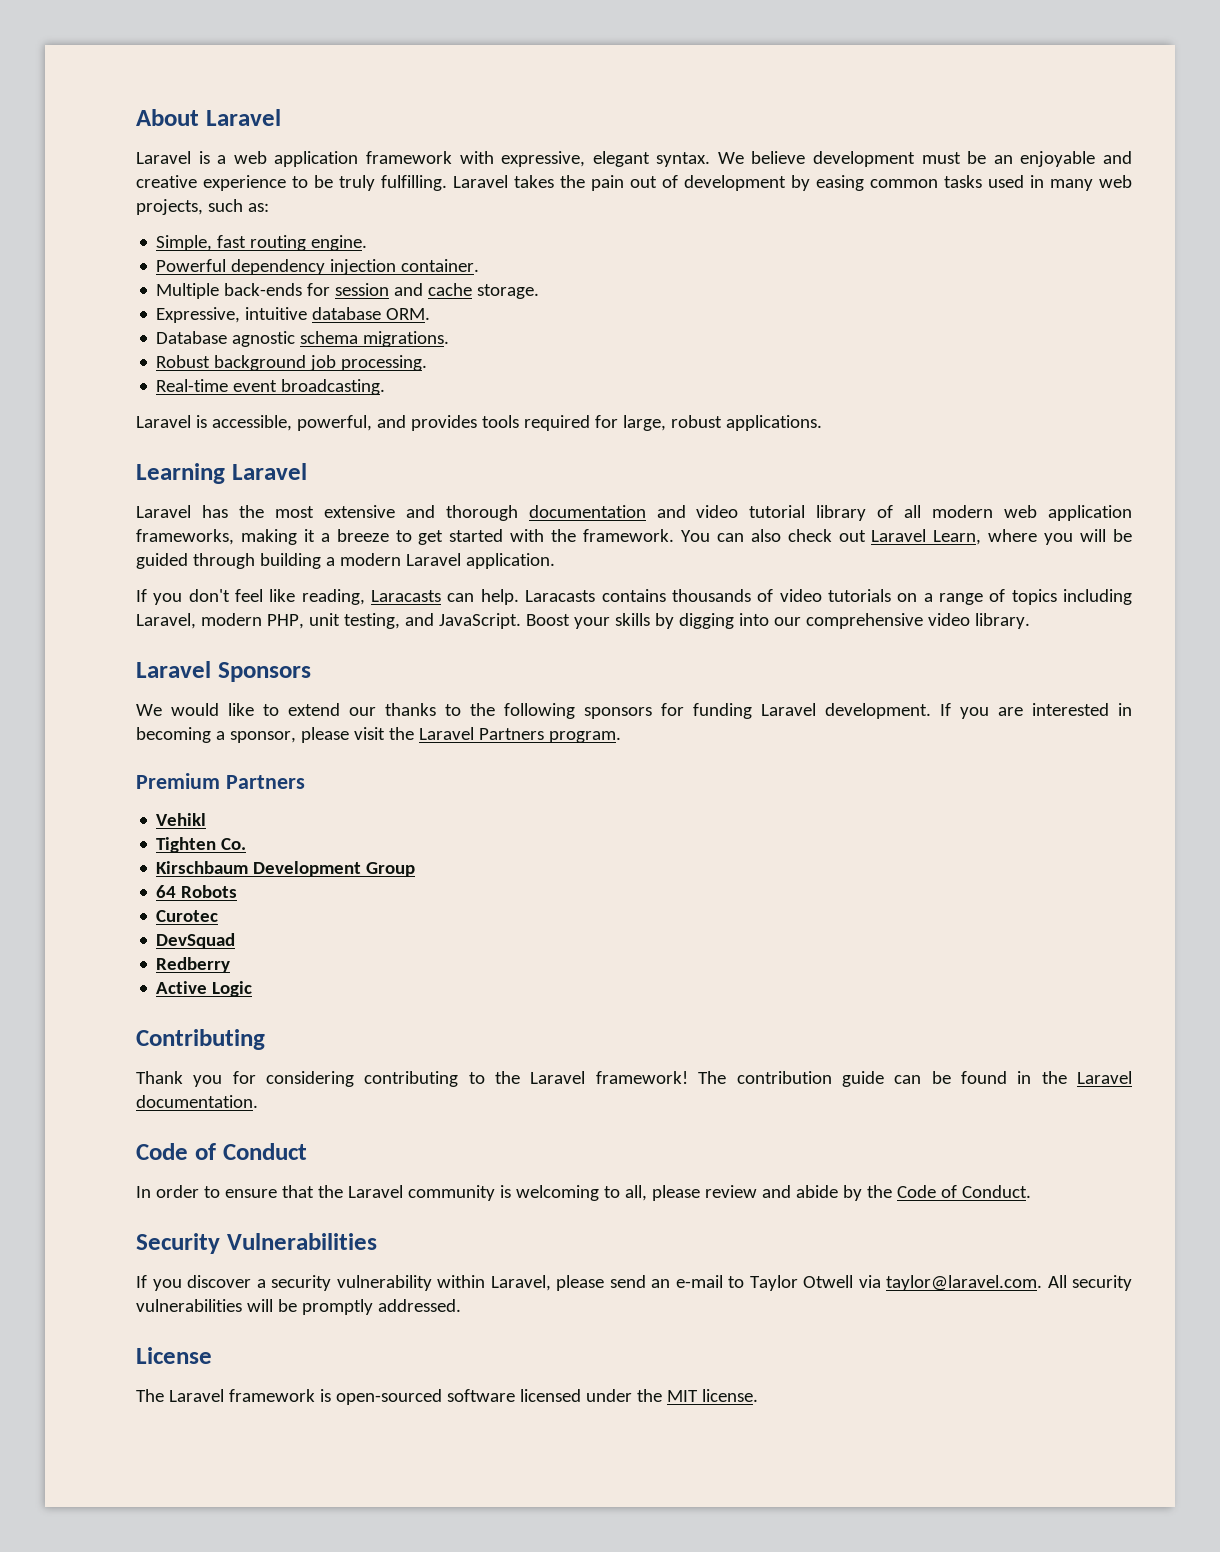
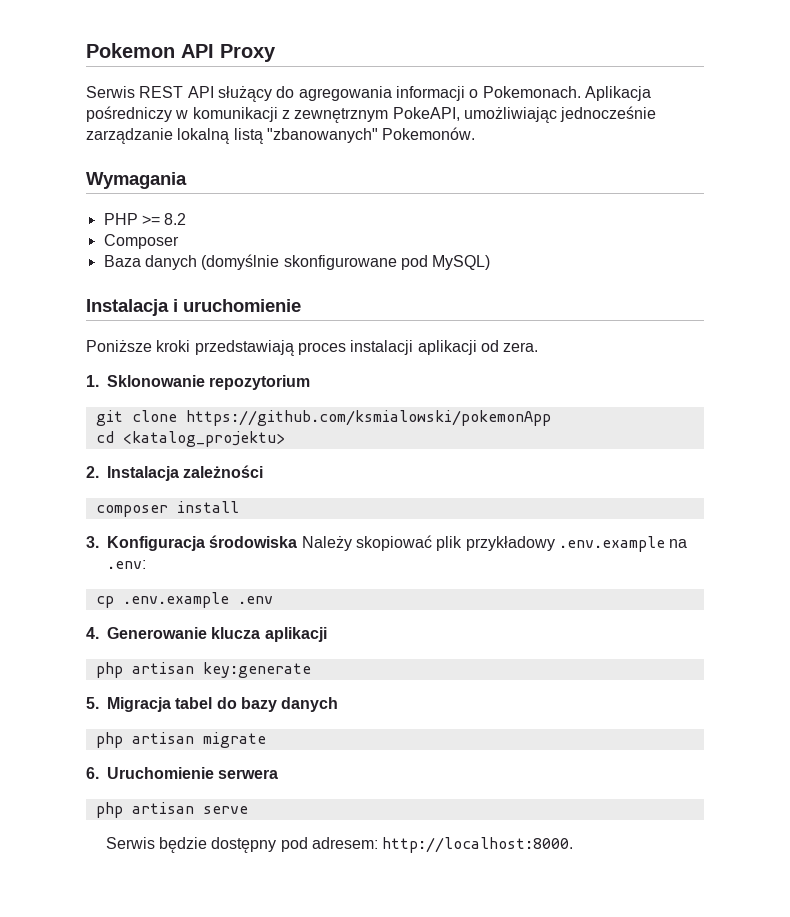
- About Laravel
- Laravel is a web application framework with expressive, elegant syntax. We believe development must be an enjoyable and creative experience to be truly fulfilling. Laravel takes the pain out of development by easing common tasks used in many web projects, such as:
- Simple, fast routing engine.
- Powerful dependency injection container.
- Multiple back-ends for session and cache storage.
- Expressive, intuitive database ORM.
- Database agnostic schema migrations.
- Robust background job processing.
- Real-time event broadcasting.
- Laravel is accessible, powerful, and provides tools required for large, robust applications.
- Learning Laravel
- Laravel has the most extensive and thorough documentation and video tutorial library of all modern web application frameworks, making it a breeze to get started with the framework. You can also check out Laravel Learn, where you will be guided through building a modern Laravel application.
- If you don't feel like reading, Laracasts can help. Laracasts contains thousands of video tutorials on a range of topics including Laravel, modern PHP, unit testing, and JavaScript. Boost your skills by digging into our comprehensive video library.
- Laravel Sponsors
- We would like to extend our thanks to the following sponsors for funding Laravel development. If you are interested in becoming a sponsor, please visit the Laravel Partners program.
- Premium Partners
- Vehikl
- Tighten Co.
- Kirschbaum Development Group
- 64 Robots
- Curotec
- DevSquad
- Redberry
- Active Logic
- Contributing
- Thank you for considering contributing to the Laravel framework! The contribution guide can be found in the Laravel documentation.
- Code of Conduct
- In order to ensure that the Laravel community is welcoming to all, please review and abide by the Code of Conduct.
- Security Vulnerabilities
- If you discover a security vulnerability within Laravel, please send an e-mail to Taylor Otwell via taylor@laravel.com. All security vulnerabilities will be promptly addressed.
- License
- The Laravel framework is open-sourced software licensed under the MIT license.
+ Pokemon API Proxy
+ Serwis REST API służący do agregowania informacji o Pokemonach. Aplikacja pośredniczy w komunikacji z zewnętrznym PokeAPI, umożliwiając jednocześnie zarządzanie lokalną listą "zbanowanych" Pokemonów.
+ Wymagania
+ PHP >= 8.2
+ Composer
+ Baza danych (domyślnie skonfigurowane pod MySQL)
+ Instalacja i uruchomienie
+ Poniższe kroki przedstawiają proces instalacji aplikacji od zera.
+ 1. Sklonowanie repozytorium
+ git clone https://github.com/ksmialowski/pokemonApp
+ cd <katalog_projektu>
+ 2. Instalacja zależności
+ composer install
+ 3. Konfiguracja środowiska Należy skopiować plik przykładowy .env.example na .env:
+ cp .env.example .env
+ 4. Generowanie klucza aplikacji
+ php artisan key:generate
+ 5. Migracja tabel do bazy danych
+ php artisan migrate
+ 6. Uruchomienie serwera
+ php artisan serve
+ Serwis będzie dostępny pod adresem: http://localhost:8000.

